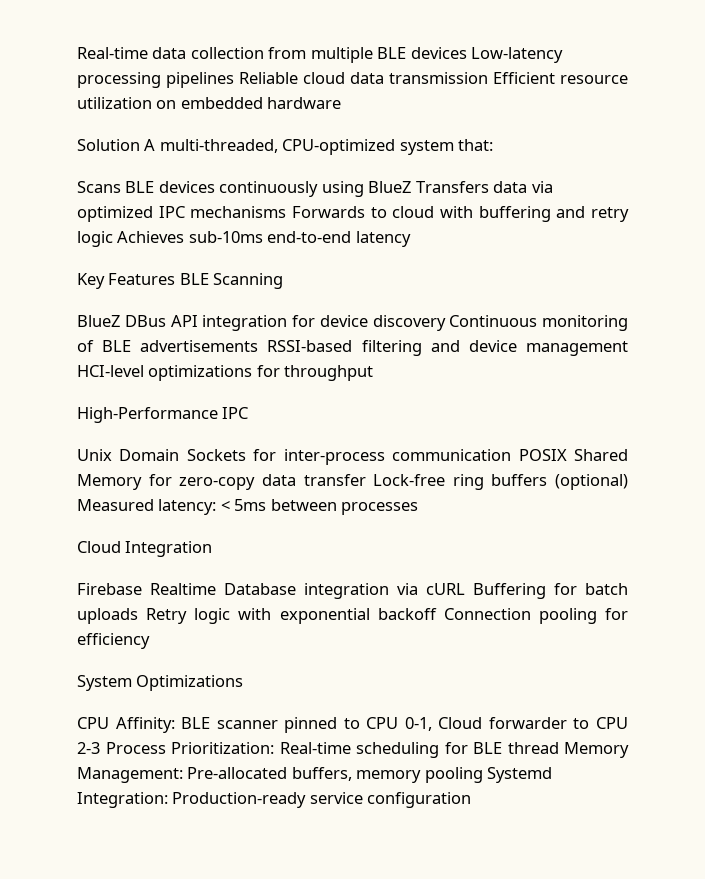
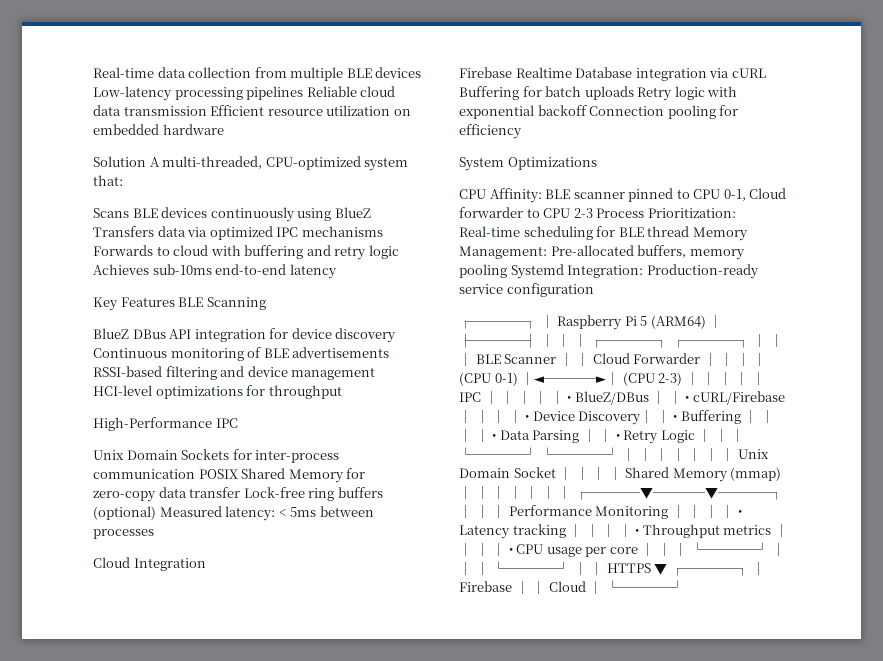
+ ┌────┐ │ Raspberry Pi 5 (ARM64) │ ├────┤ │ │ │ ┌────┐ ┌────┐ │ │ │ BLE Scanner │ │ Cloud Forwarder │ │ │ │ (CPU 0-1) │◄────►│ (CPU 2-3) │ │ │ │ │ IPC │ │ │ │ │ • BlueZ/DBus │ │ • cURL/Firebase │ │ │ │ • Device Discovery│ │ • Buffering │ │ │ │ • Data Parsing │ │ • Retry Logic │ │ │ └────┘ └────┘ │ │ │ │ │ │ │ Unix Domain Socket │ │ │ │ Shared Memory (mmap) │ │ │ │ │ │ │ ┌────▼────▼────┐ │ │ │ Performance Monitoring │ │ │ │ • Latency tracking │ │ │ │ • Throughput metrics │ │ │ │ • CPU usage per core │ │ │ └────┘ │ │ │ └────┘ │ │ HTTPS ▼ ┌────┐ │ Firebase │ │ Cloud │ └────┘

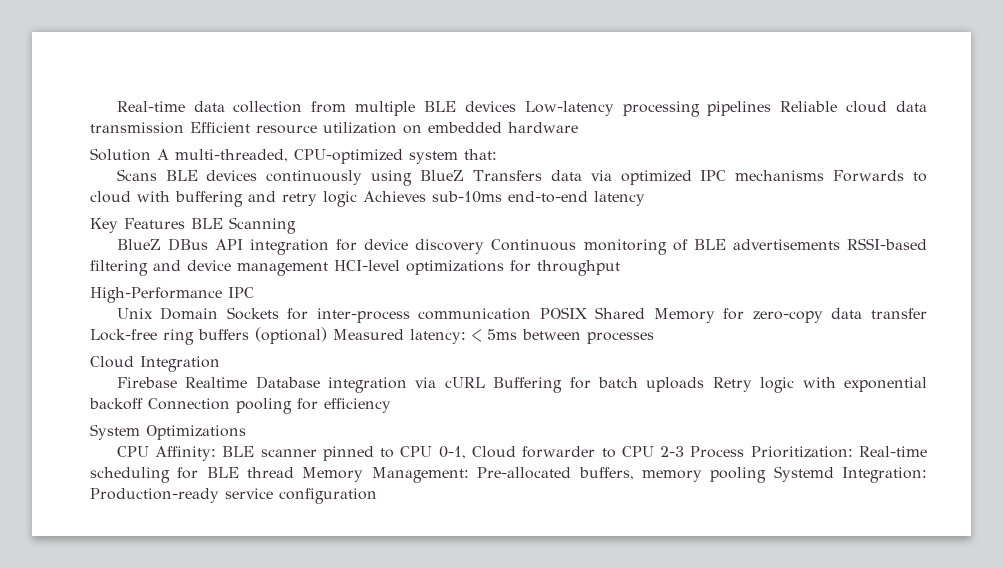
- ┌────┐ │ Raspberry Pi 5 (ARM64) │ ├────┤ │ │ │ ┌────┐ ┌────┐ │ │ │ BLE Scanner │ │ Cloud Forwarder │ │ │ │ (CPU 0-1) │◄────►│ (CPU 2-3) │ │ │ │ │ IPC │ │ │ │ │ • BlueZ/DBus │ │ • cURL/Firebase │ │ │ │ • Device Discovery│ │ • Buffering │ │ │ │ • Data Parsing │ │ • Retry Logic │ │ │ └────┘ └────┘ │ │ │ │ │ │ │ Unix Domain Socket │ │ │ │ Shared Memory (mmap) │ │ │ │ │ │ │ ┌────▼────▼────┐ │ │ │ Performance Monitoring │ │ │ │ • Latency tracking │ │ │ │ • Throughput metrics │ │ │ │ • CPU usage per core │ │ │ └────┘ │ │ │ └────┘ │ │ HTTPS ▼ ┌────┐ │ Firebase │ │ Cloud │ └────┘

